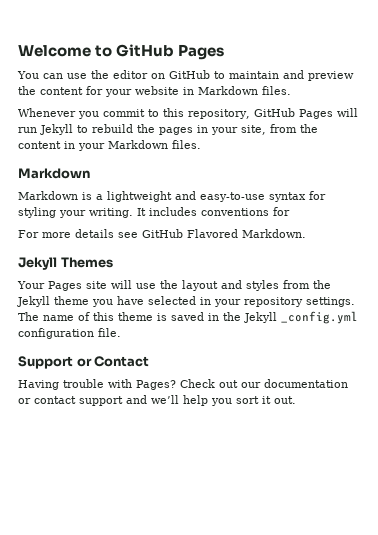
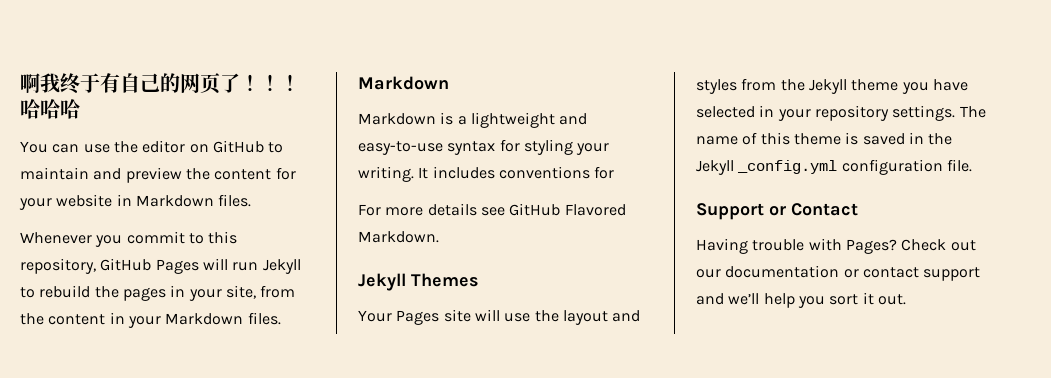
- Welcome to GitHub Pages
+ 啊我终于有自己的网页了！！！哈哈哈

